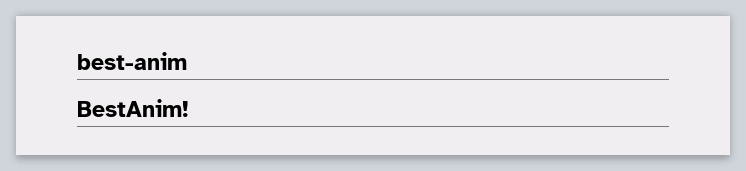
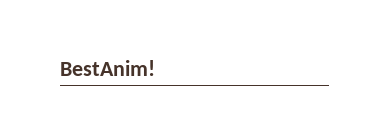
- best-anim

